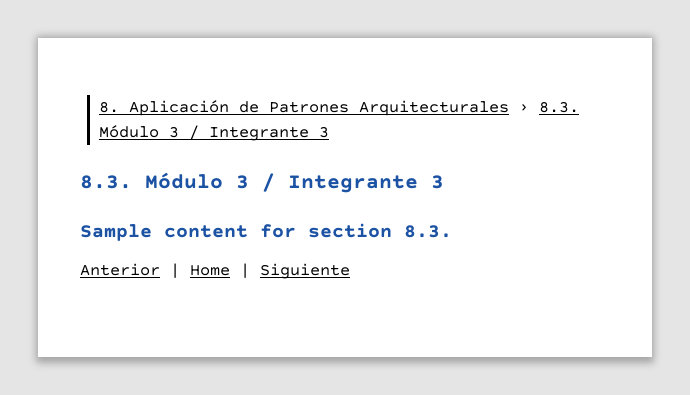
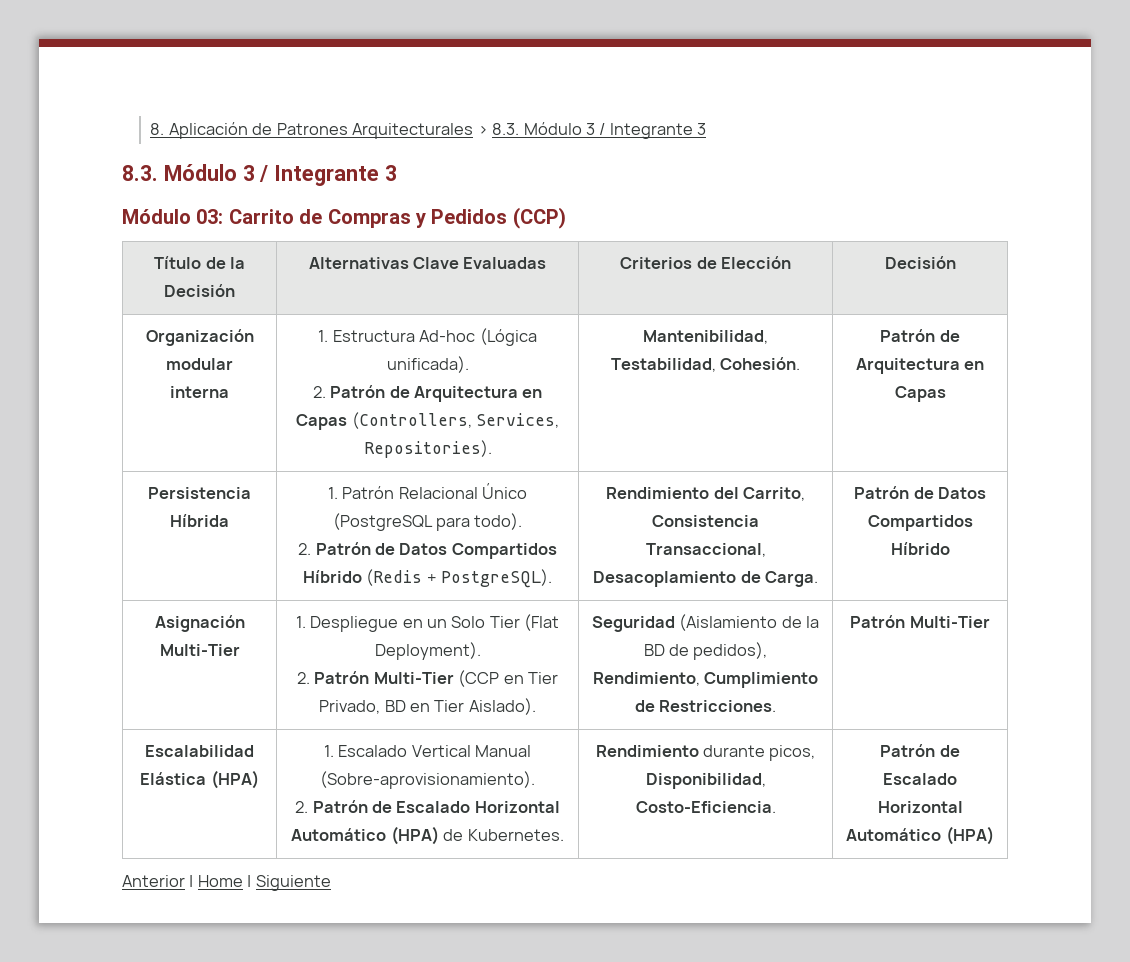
- Sample content for section 8.3.
+ Módulo 03: Carrito de Compras y Pedidos (CCP)
+ Título de la Decisión | Alternativas Clave Evaluadas | Criterios de Elección | Decisión
+ Organización modular interna | 1. Estructura Ad-hoc (Lógica unificada).
+ 2. Patrón de Arquitectura en Capas (Controllers, Services, Repositories). | Mantenibilidad, Testabilidad, Cohesión. | Patrón de Arquitectura en Capas
+ Persistencia Híbrida | 1. Patrón Relacional Único (PostgreSQL para todo).
+ 2. Patrón de Datos Compartidos Híbrido (Redis + PostgreSQL). | Rendimiento del Carrito, Consistencia Transaccional, Desacoplamiento de Carga. | Patrón de Datos Compartidos Híbrido
+ Asignación Multi-Tier | 1. Despliegue en un Solo Tier (Flat Deployment).
+ 2. Patrón Multi-Tier (CCP en Tier Privado, BD en Tier Aislado). | Seguridad (Aislamiento de la BD de pedidos), Rendimiento, Cumplimiento de Restricciones. | Patrón Multi-Tier
+ Escalabilidad Elástica (HPA) | 1. Escalado Vertical Manual (Sobre-aprovisionamiento).
+ 2. Patrón de Escalado Horizontal Automático (HPA) de Kubernetes. | Rendimiento durante picos, Disponibilidad, Costo-Eficiencia. | Patrón de Escalado Horizontal Automático (HPA)

